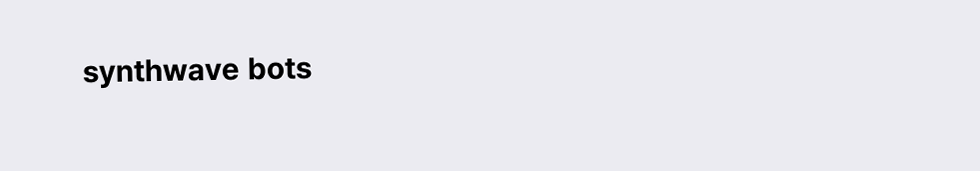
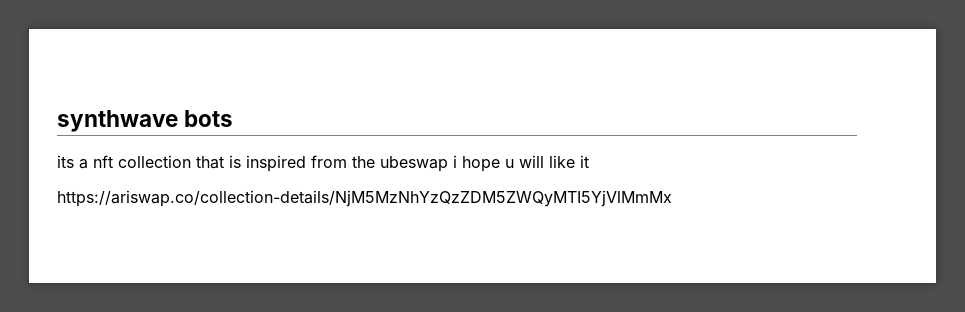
+ its a nft collection that is inspired from the ubeswap i hope u will like it
+ https://ariswap.co/collection-details/NjM5MzNhYzQzZDM5ZWQyMTI5YjVlMmMx

